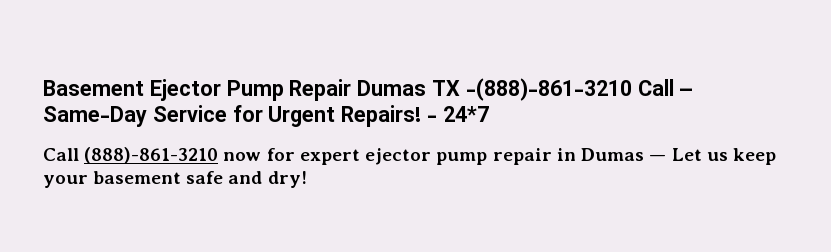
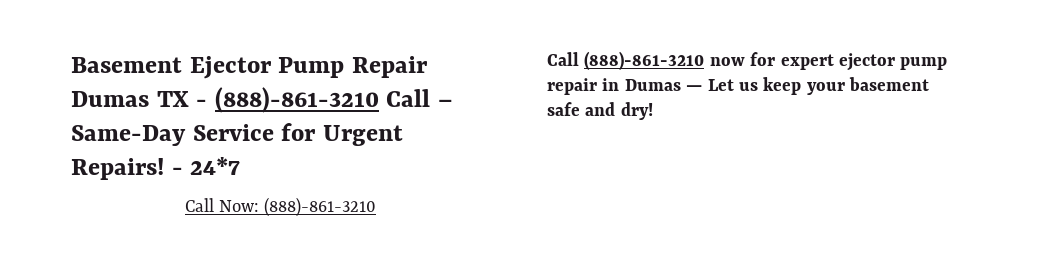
- Basement Ejector Pump Repair Dumas TX -(888)-861-3210 Call – Same-Day Service for Urgent Repairs!
+ Basement Ejector Pump Repair Dumas TX - (888)-861-3210 Call – Same-Day Service for Urgent Repairs!
+ Call Now: (888)-861-3210

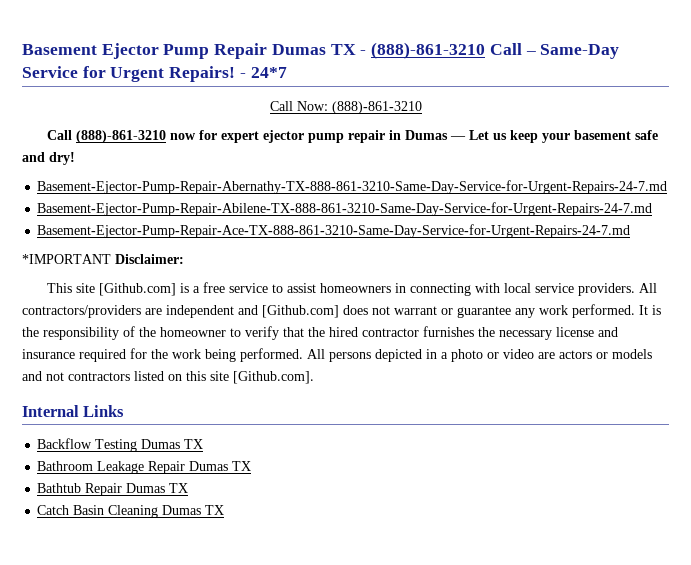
+ Basement-Ejector-Pump-Repair-Abernathy-TX-888-861-3210-Same-Day-Service-for-Urgent-Repairs-24-7.md
+ Basement-Ejector-Pump-Repair-Abilene-TX-888-861-3210-Same-Day-Service-for-Urgent-Repairs-24-7.md
+ Basement-Ejector-Pump-Repair-Ace-TX-888-861-3210-Same-Day-Service-for-Urgent-Repairs-24-7.md
+ *IMPORTANT Disclaimer:
+ This site [Github.com] is a free service to assist homeowners in connecting with local service providers. All contractors/providers are independent and [Github.com] does not warrant or guarantee any work performed. It is the responsibility of the homeowner to verify that the hired contractor furnishes the necessary license and insurance required for the work being performed. All persons depicted in a photo or video are actors or models and not contractors listed on this site [Github.com].
+ Internal Links
+ Backflow Testing Dumas TX
+ Bathroom Leakage Repair Dumas TX
+ Bathtub Repair Dumas TX
+ Catch Basin Cleaning Dumas TX

